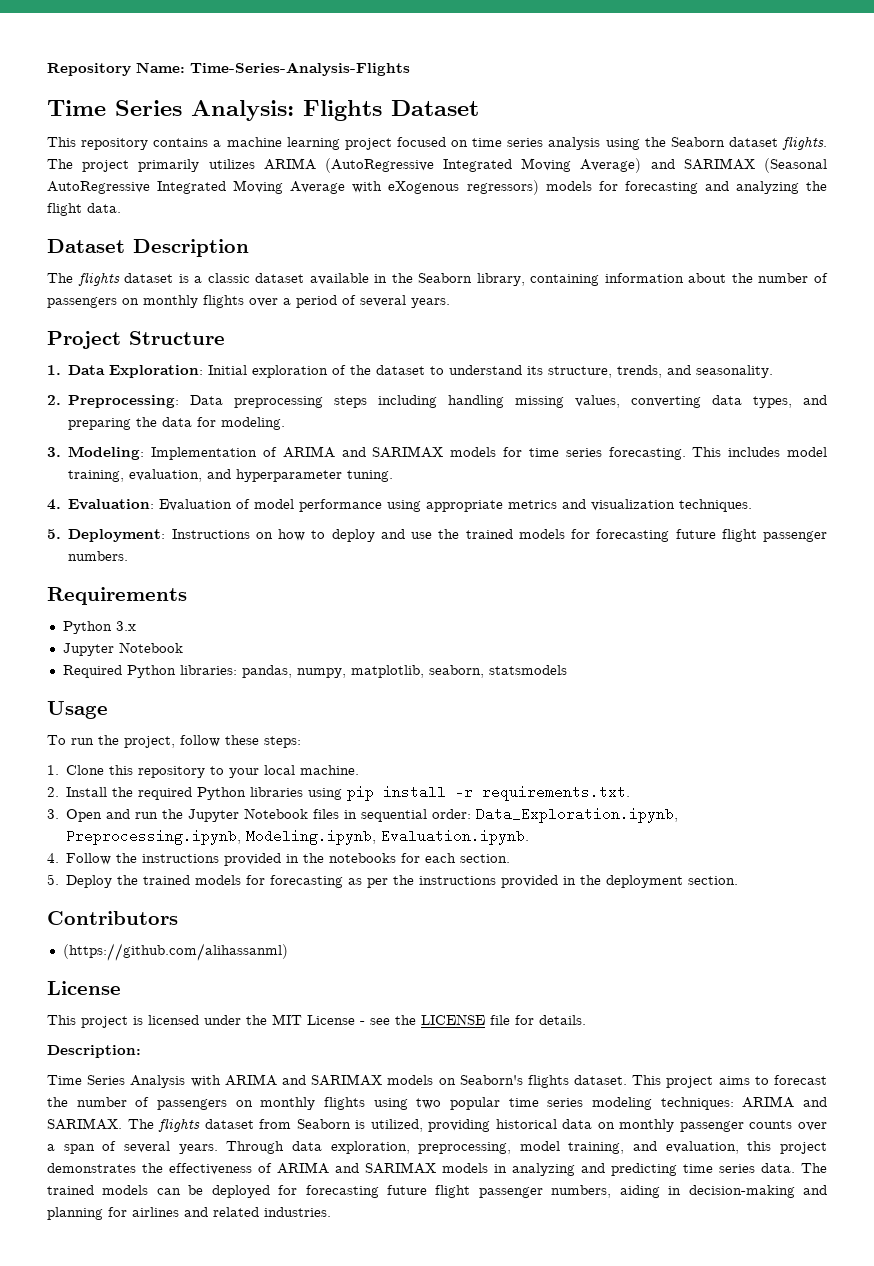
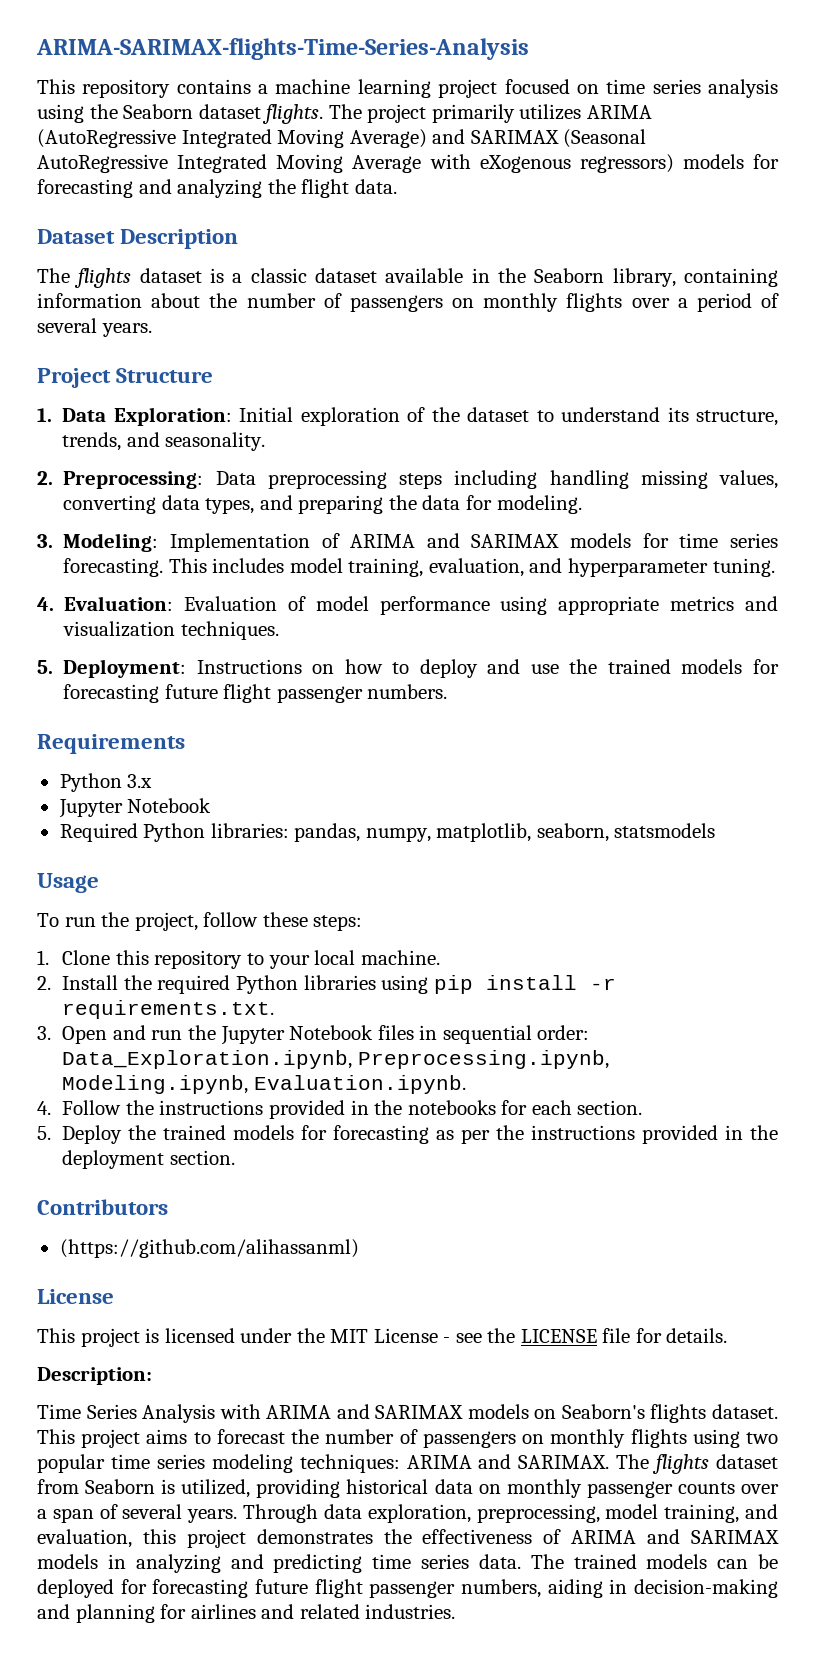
- Repository Name: Time-Series-Analysis-Flights
- Time Series Analysis: Flights Dataset
+ ARIMA-SARIMAX-flights-Time-Series-Analysis

